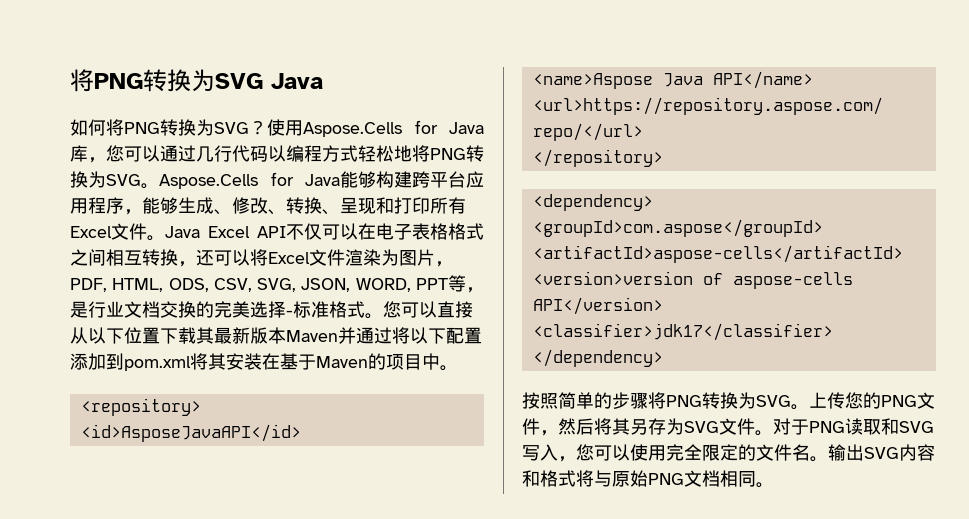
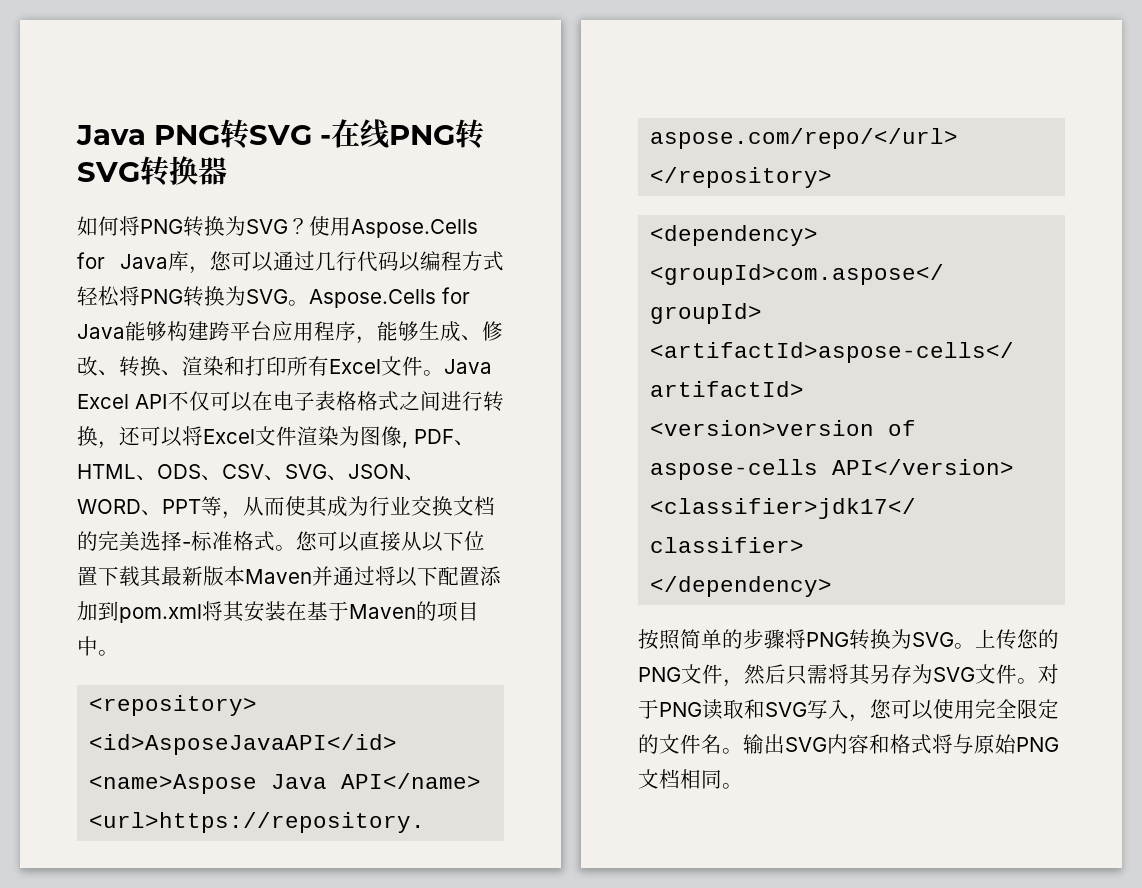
- 将PNG转换为SVG Java
+ Java PNG转SVG -在线PNG转SVG转换器
- 使用Aspose.Cells for Java库，您可以通过几行代码以编程方式轻松地将PNG转换为SVG。
+ 使用Aspose.Cells for Java库，您可以通过几行代码以编程方式轻松将PNG转换为SVG。
- Aspose.Cells for Java能够构建跨平台应用程序，能够生成、修改、转换、呈现和打印所有Excel文件。
+ Aspose.Cells for Java能够构建跨平台应用程序，能够生成、修改、转换、渲染和打印所有Excel文件。
- Java Excel API不仅可以在电子表格格式之间相互转换，还可以将Excel文件渲染为图片，PDF, HTML, ODS, CSV, SVG, JSON, WORD, PPT等，是行业文档交换的完美选择-标准格式。
+ Java Excel API不仅可以在电子表格格式之间进行转换，还可以将Excel文件渲染为图像, PDF、HTML、ODS、CSV、SVG、JSON、WORD、PPT等，从而使其成为行业交换文档的完美选择-标准格式。
- 上传您的PNG文件，然后将其另存为SVG文件。
+ 上传您的PNG文件，然后只需将其另存为SVG文件。

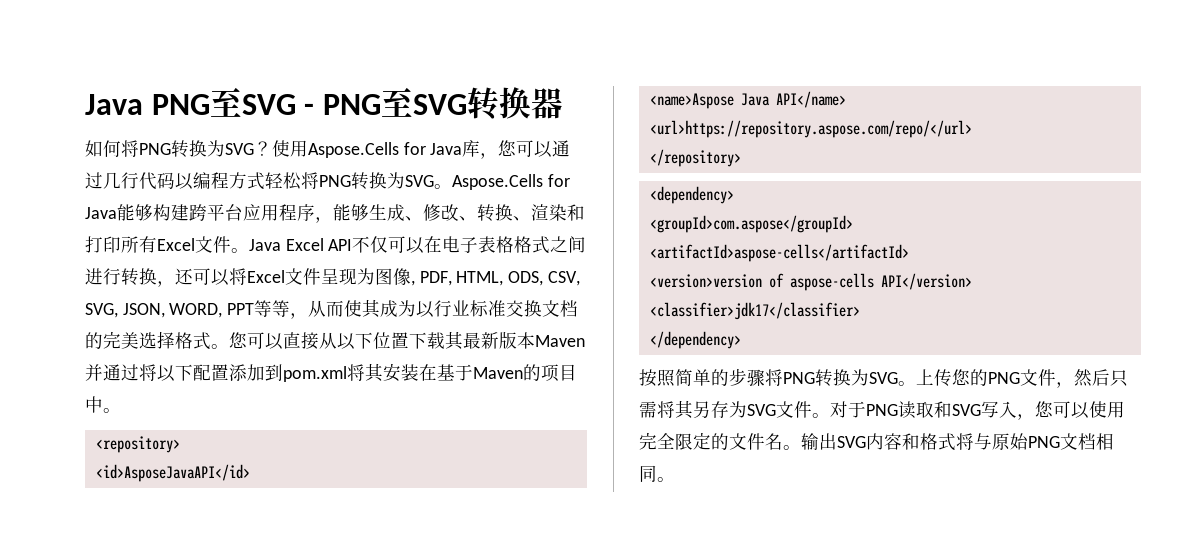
- Java PNG转SVG -在线PNG转SVG转换器
+ Java PNG至SVG - PNG至SVG转换器
- Java Excel API不仅可以在电子表格格式之间进行转换，还可以将Excel文件渲染为图像, PDF、HTML、ODS、CSV、SVG、JSON、WORD、PPT等，从而使其成为行业交换文档的完美选择-标准格式。
+ Java Excel API不仅可以在电子表格格式之间进行转换，还可以将Excel文件呈现为图像, PDF, HTML, ODS, CSV, SVG, JSON, WORD, PPT等等，从而使其成为以行业标准交换文档的完美选择格式。

